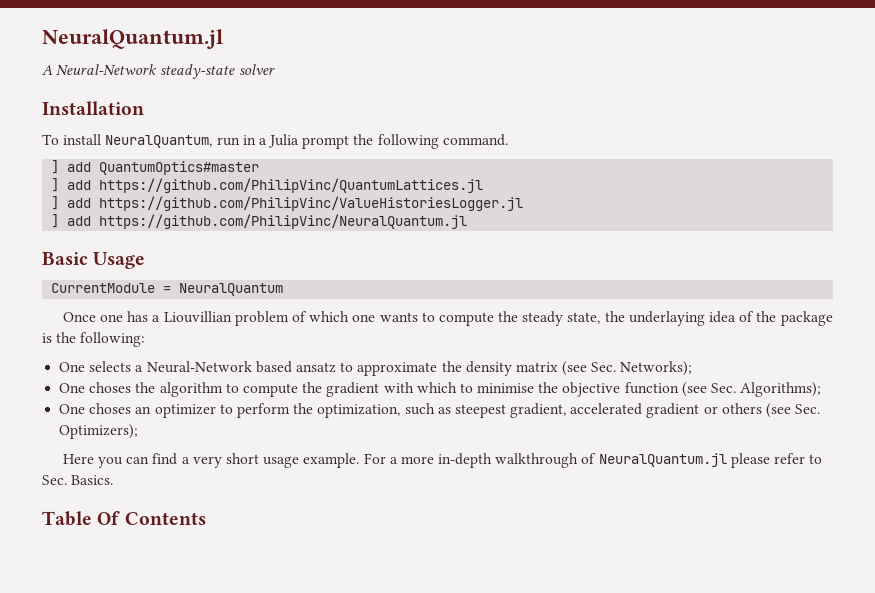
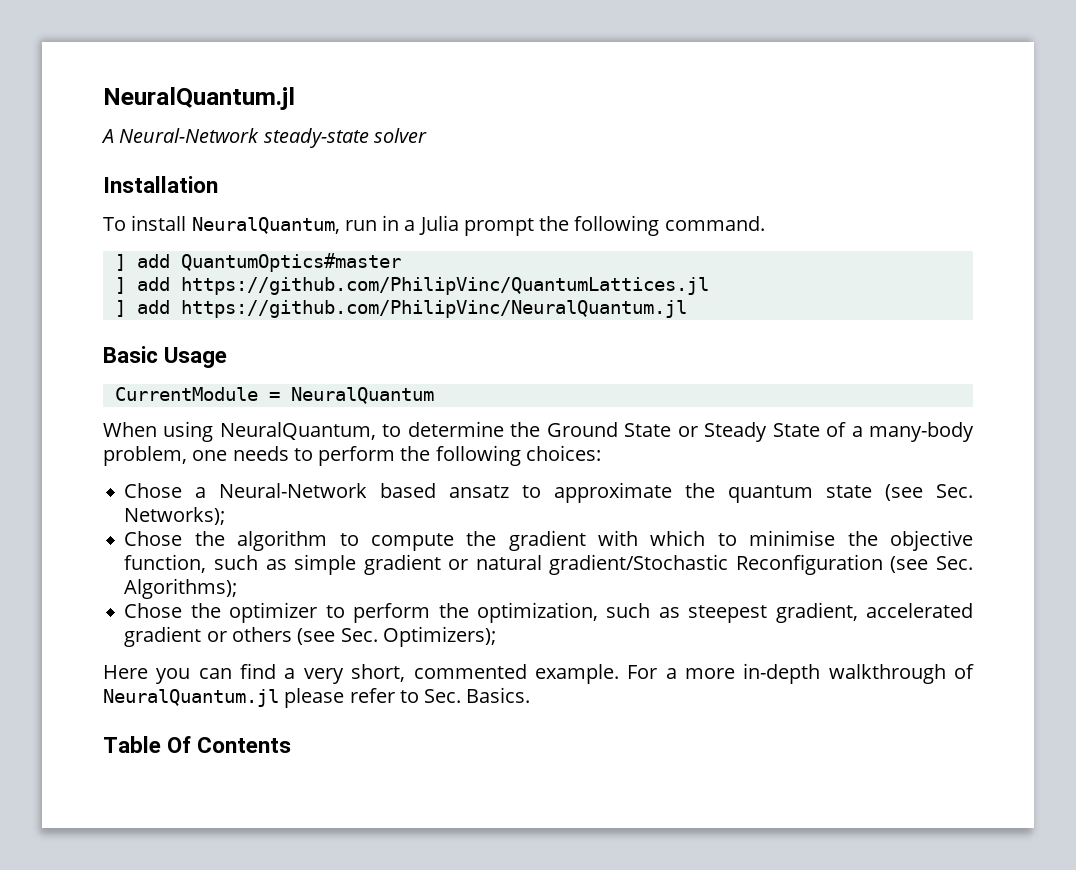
- ] add https://github.com/PhilipVinc/ValueHistoriesLogger.jl
- Once one has a Liouvillian problem of which one wants to compute the steady state, the underlaying idea of the package is the following:
- One selects a Neural-Network based ansatz to approximate the density matrix (see Sec. Networks);
+ When using NeuralQuantum, to determine the Ground State or Steady State of a many-body problem, one needs to perform the following choices:
+ Chose a Neural-Network based ansatz to approximate the quantum state (see Sec. Networks);
- One choses the algorithm to compute the gradient with which to minimise the objective function (see Sec. Algorithms);
+ Chose the algorithm to compute the gradient with which to minimise the objective function, such as simple gradient or natural gradient/Stochastic Reconfiguration (see Sec. Algorithms);
- One choses an optimizer to perform the optimization, such as steepest gradient, accelerated gradient or others (see Sec. Optimizers);
+ Chose the optimizer to perform the optimization, such as steepest gradient, accelerated gradient or others (see Sec. Optimizers);
- Here you can find a very short usage example.
+ Here you can find a very short, commented example.

